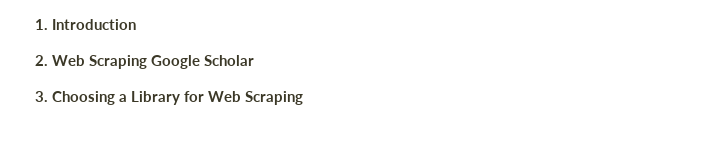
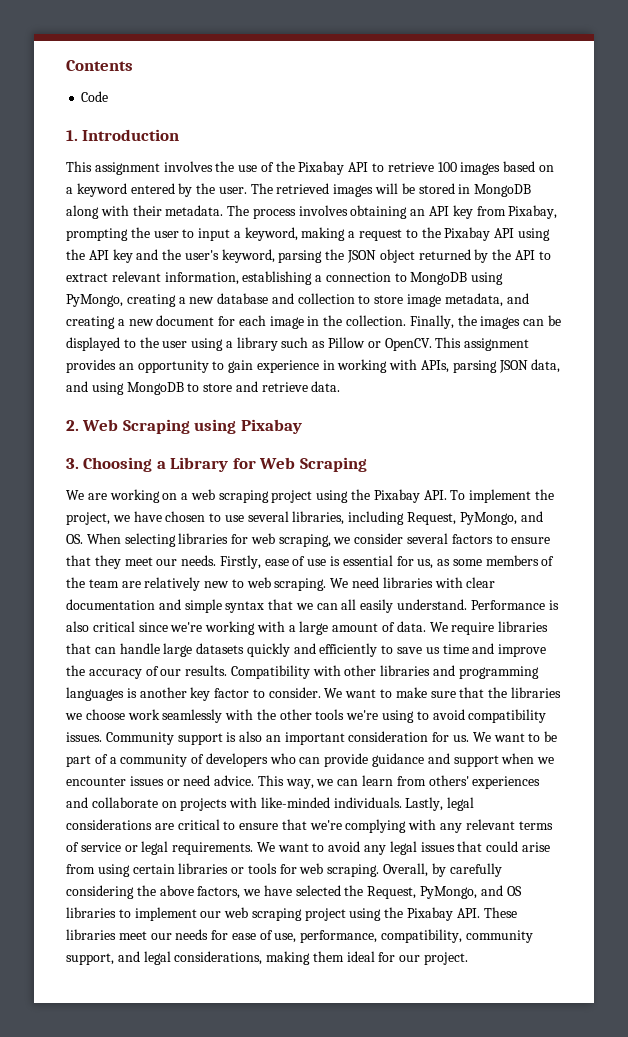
+ Contents
+ Code
+ This assignment involves the use of the Pixabay API to retrieve 100 images based on a keyword entered by the user. The retrieved images will be stored in MongoDB along with their metadata. The process involves obtaining an API key from Pixabay, prompting the user to input a keyword, making a request to the Pixabay API using the API key and the user's keyword, parsing the JSON object returned by the API to extract relevant information, establishing a connection to MongoDB using PyMongo, creating a new database and collection to store image metadata, and creating a new document for each image in the collection. Finally, the images can be displayed to the user using a library such as Pillow or OpenCV. This assignment provides an opportunity to gain experience in working with APIs, parsing JSON data, and using MongoDB to store and retrieve data.
- 2. Web Scraping Google Scholar
+ 2. Web Scraping using Pixabay
+ We are working on a web scraping project using the Pixabay API. To implement the project, we have chosen to use several libraries, including Request, PyMongo, and OS. When selecting libraries for web scraping, we consider several factors to ensure that they meet our needs. Firstly, ease of use is essential for us, as some members of the team are relatively new to web scraping. We need libraries with clear documentation and simple syntax that we can all easily understand. Performance is also critical since we're working with a large amount of data. We require libraries that can handle large datasets quickly and efficiently to save us time and improve the accuracy of our results. Compatibility with other libraries and programming languages is another key factor to consider. We want to make sure that the libraries we choose work seamlessly with the other tools we're using to avoid compatibility issues. Community support is also an important consideration for us. We want to be part of a community of developers who can provide guidance and support when we encounter issues or need advice. This way, we can learn from others' experiences and collaborate on projects with like-minded individuals. Lastly, legal considerations are critical to ensure that we're complying with any relevant terms of service or legal requirements. We want to avoid any legal issues that could arise from using certain libraries or tools for web scraping. Overall, by carefully considering the above factors, we have selected the Request, PyMongo, and OS libraries to implement our web scraping project using the Pixabay API. These libraries meet our needs for ease of use, performance, compatibility, community support, and legal considerations, making them ideal for our project.

